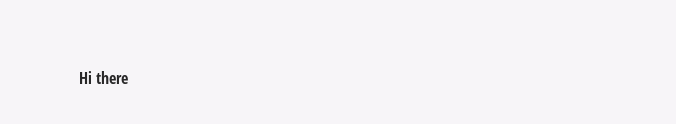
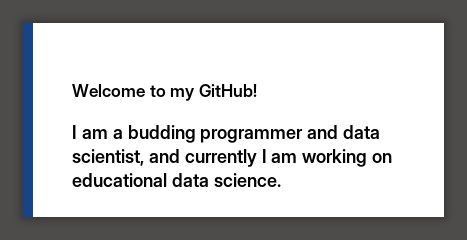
- Hi there
+ Welcome to my GitHub!
+ I am a budding programmer and data scientist, and currently I am working on educational data science.

